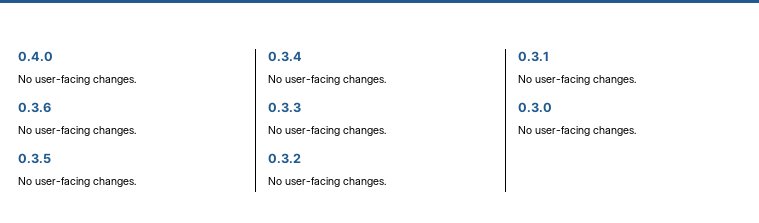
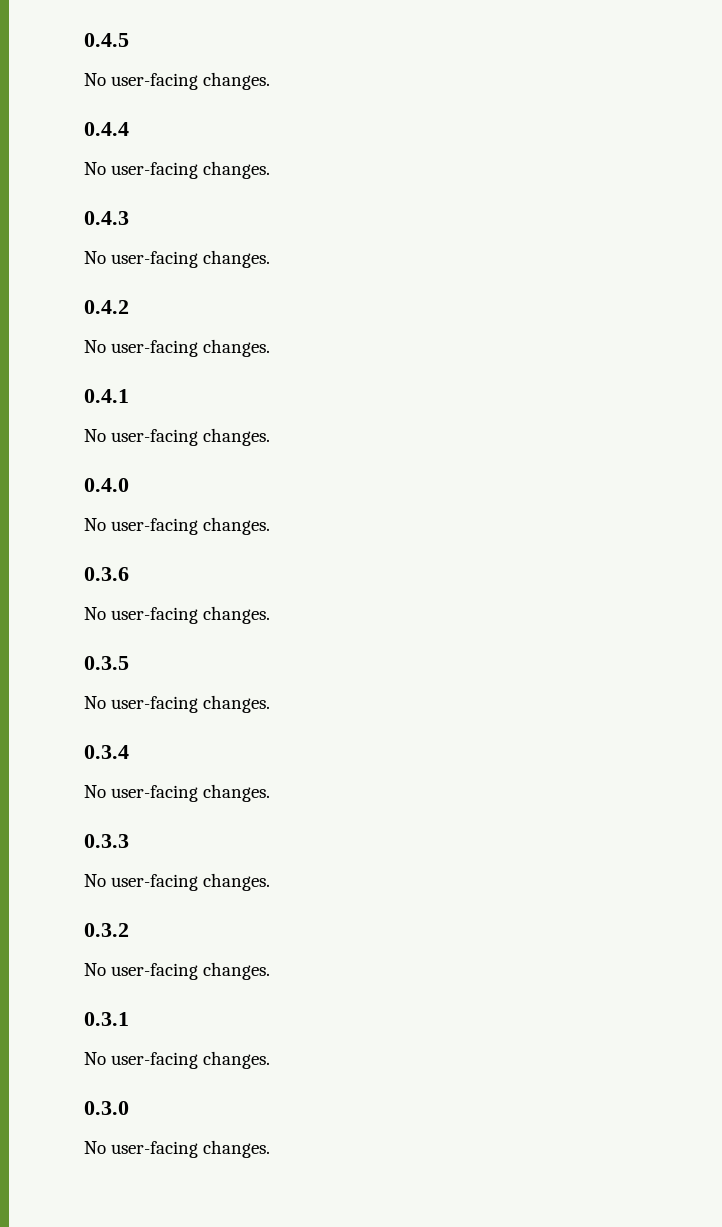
+ 0.4.5
+ No user-facing changes.
+ 0.4.4
+ No user-facing changes.
+ 0.4.3
+ No user-facing changes.
+ 0.4.2
+ No user-facing changes.
+ 0.4.1
+ No user-facing changes.

